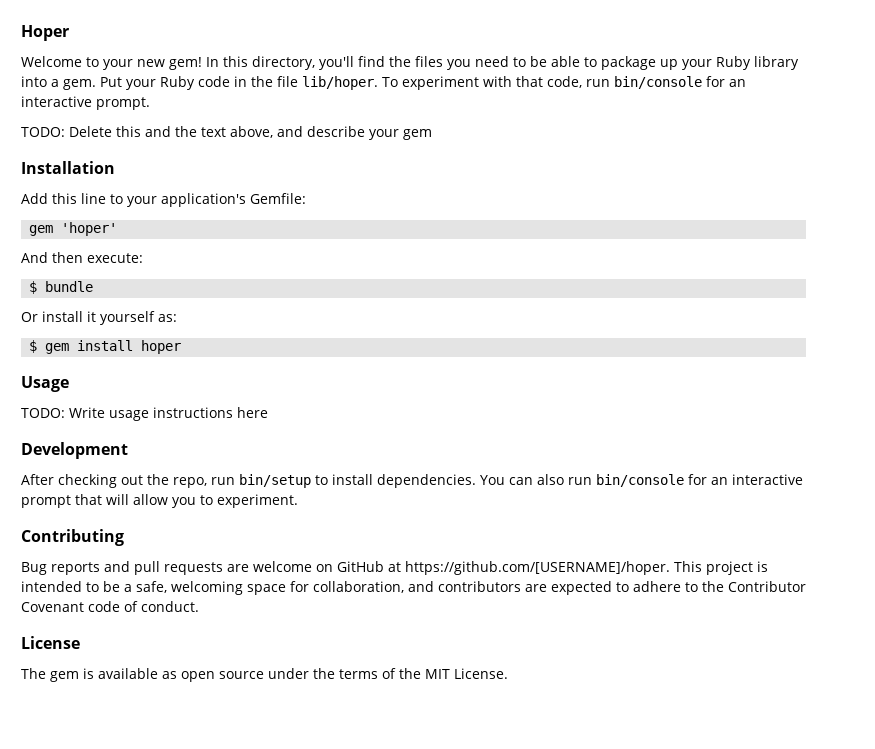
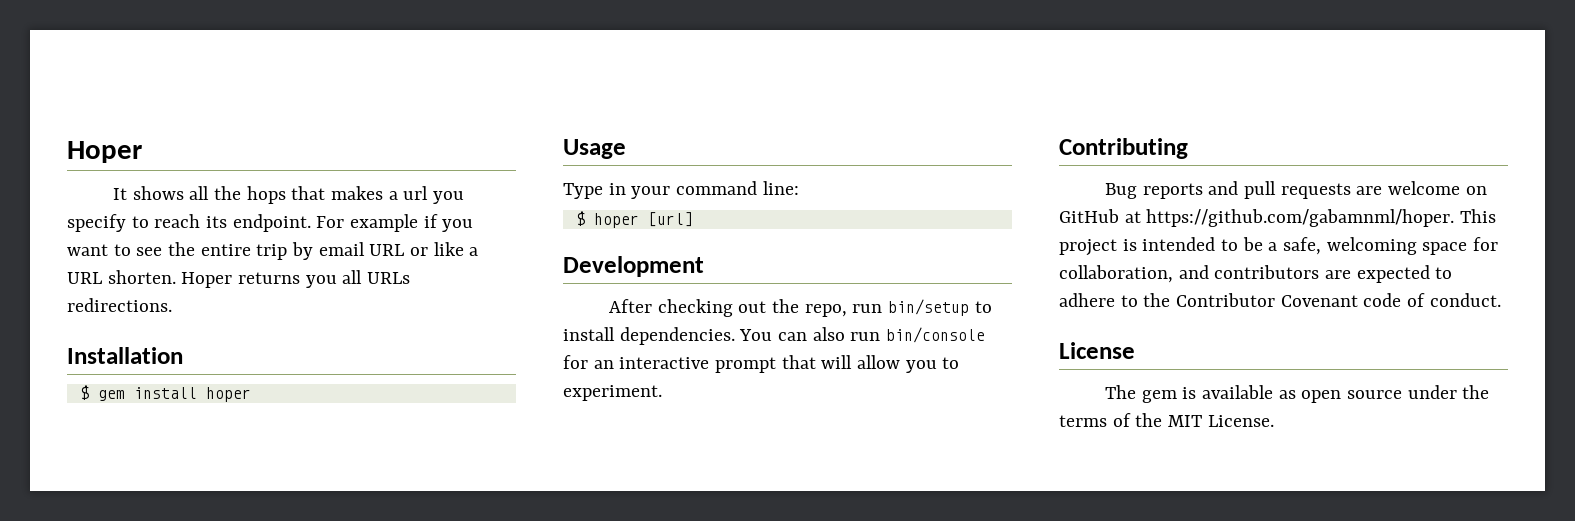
- Welcome to your new gem! In this directory, you'll find the files you need to be able to package up your Ruby library into a gem. Put your Ruby code in the file lib/hoper. To experiment with that code, run bin/console for an interactive prompt.
- TODO: Delete this and the text above, and describe your gem
+ It shows all the hops that makes a url you specify to reach its endpoint. For example if you want to see the entire trip by email URL or like a URL shorten. Hoper returns you all URLs redirections.
  Installation
- Add this line to your application's Gemfile:
- gem 'hoper'
- And then execute:
- $ bundle
- Or install it yourself as:
- TODO: Write usage instructions here
+ Type in your command line:
+ $ hoper [url]
- Bug reports and pull requests are welcome on GitHub at https://github.com/[USERNAME]/hoper. This project is intended to be a safe, welcoming space for collaboration, and contributors are expected to adhere to the Contributor Covenant code of conduct.
+ Bug reports and pull requests are welcome on GitHub at https://github.com/gabamnml/hoper. This project is intended to be a safe, welcoming space for collaboration, and contributors are expected to adhere to the Contributor Covenant code of conduct.

